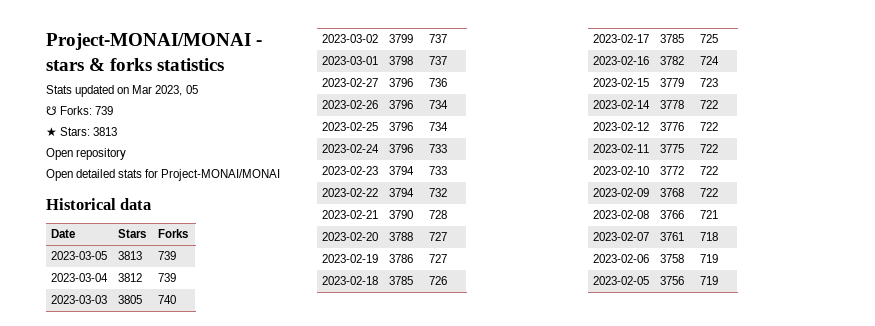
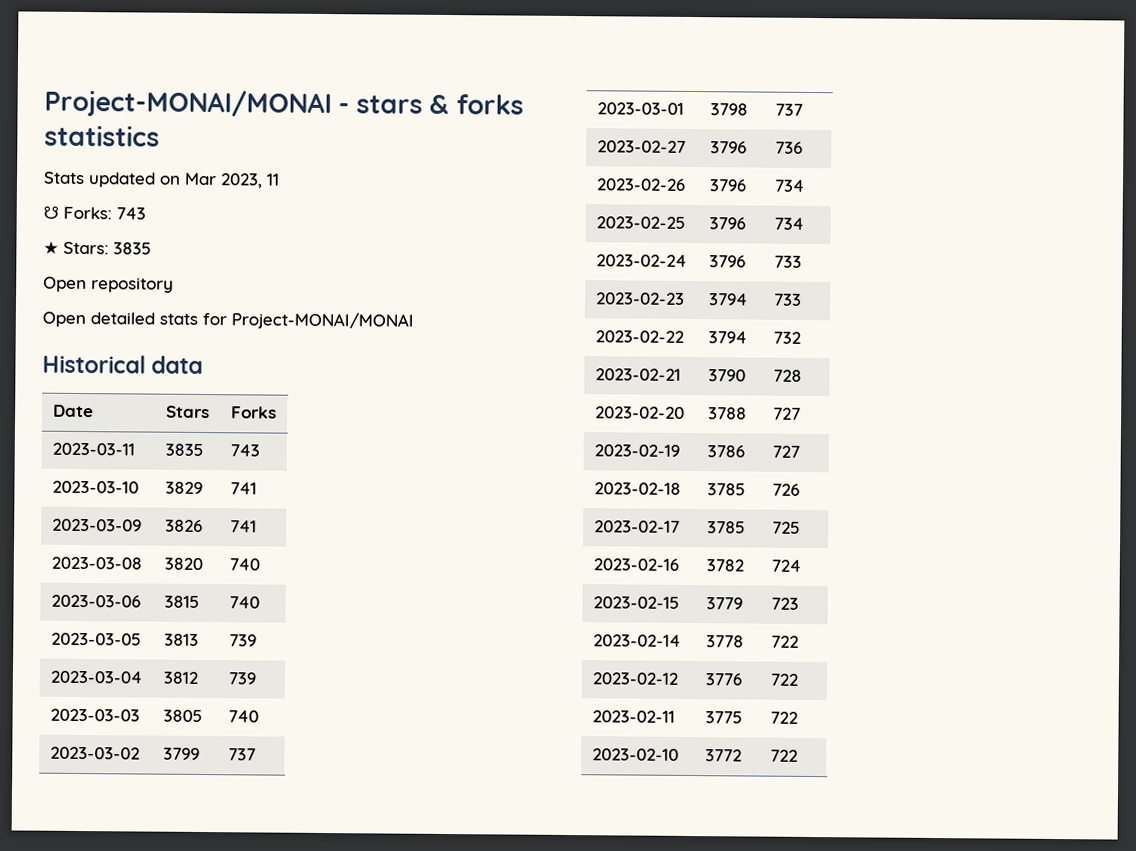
- Stats updated on Mar 2023, 05
+ Stats updated on Mar 2023, 11
- ☋ Forks: 739
+ ☋ Forks: 743
- ★ Stars: 3813
+ ★ Stars: 3835
+ 2023-03-11 | 3835 | 743
+ 2023-03-10 | 3829 | 741
+ 2023-03-09 | 3826 | 741
+ 2023-03-08 | 3820 | 740
+ 2023-03-06 | 3815 | 740
- 2023-02-09 | 3768 | 722
- 2023-02-08 | 3766 | 721
- 2023-02-07 | 3761 | 718
- 2023-02-06 | 3758 | 719
- 2023-02-05 | 3756 | 719

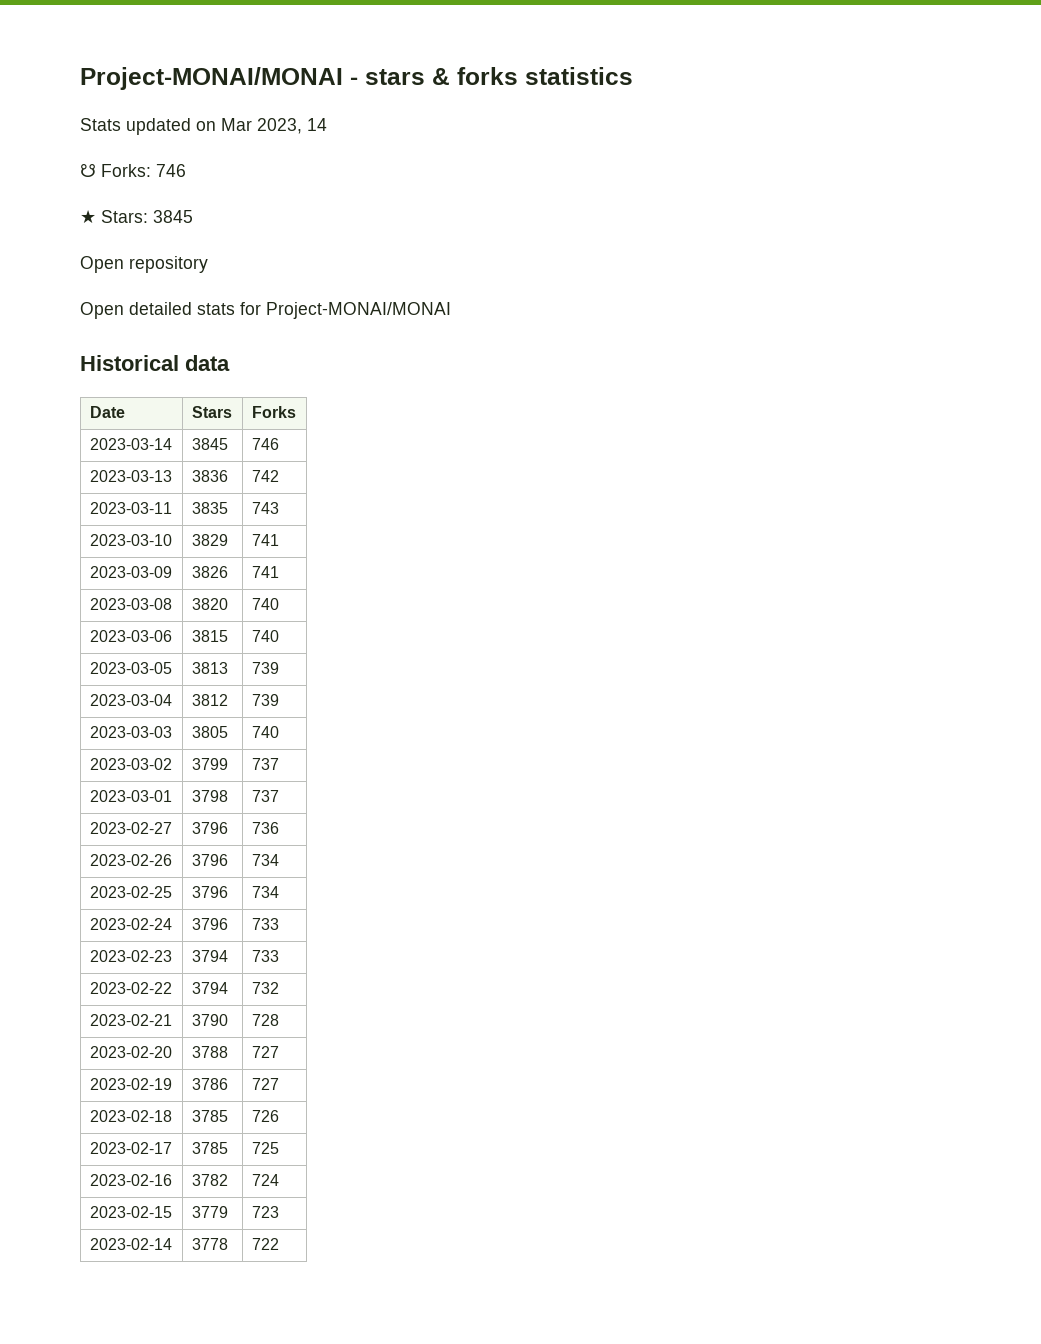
- Stats updated on Mar 2023, 11
+ Stats updated on Mar 2023, 14
- ☋ Forks: 743
+ ☋ Forks: 746
- ★ Stars: 3835
+ ★ Stars: 3845
+ 2023-03-14 | 3845 | 746
+ 2023-03-13 | 3836 | 742
- 2023-02-12 | 3776 | 722
- 2023-02-11 | 3775 | 722
- 2023-02-10 | 3772 | 722

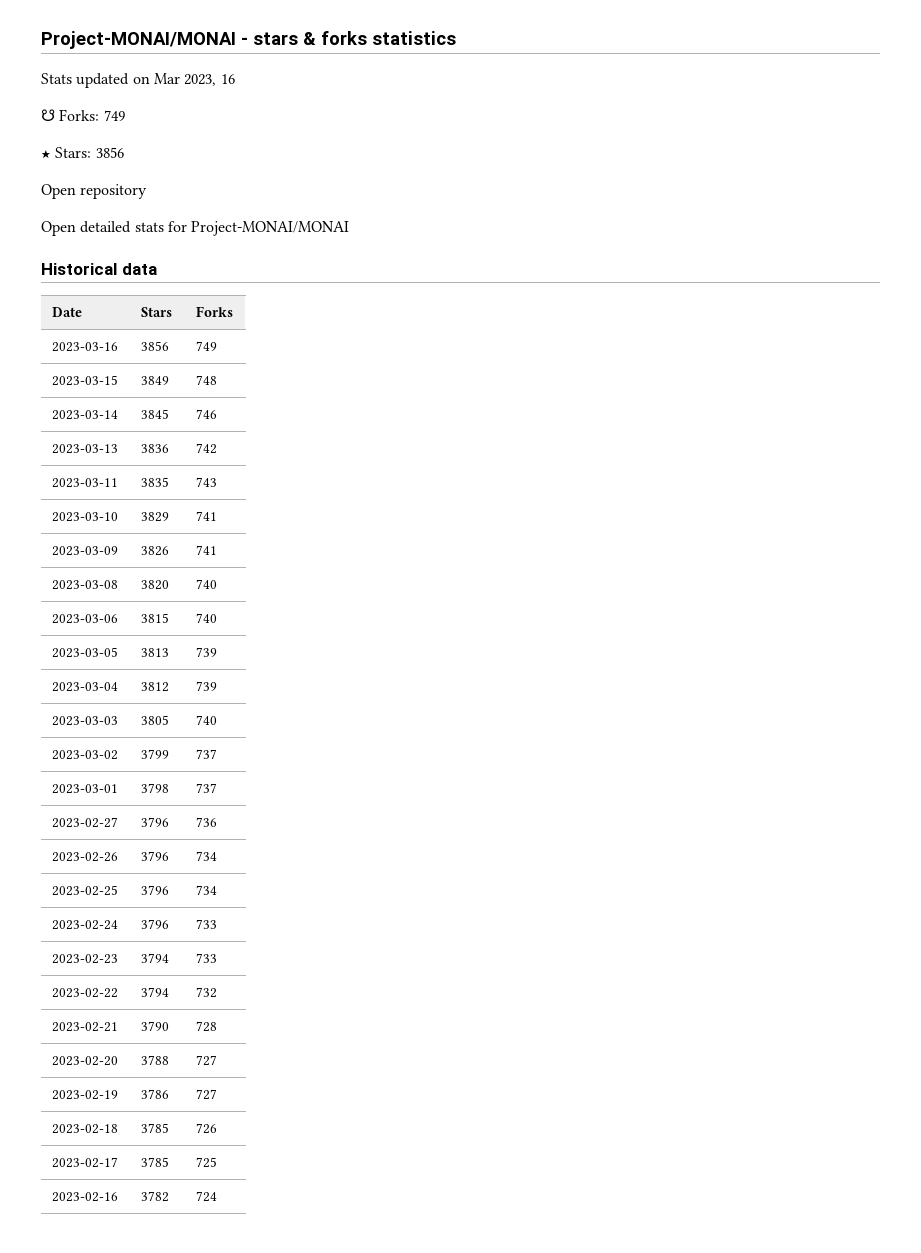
- Stats updated on Mar 2023, 14
+ Stats updated on Mar 2023, 16
- ☋ Forks: 746
+ ☋ Forks: 749
- ★ Stars: 3845
+ ★ Stars: 3856
+ 2023-03-16 | 3856 | 749
+ 2023-03-15 | 3849 | 748
- 2023-02-15 | 3779 | 723
- 2023-02-14 | 3778 | 722

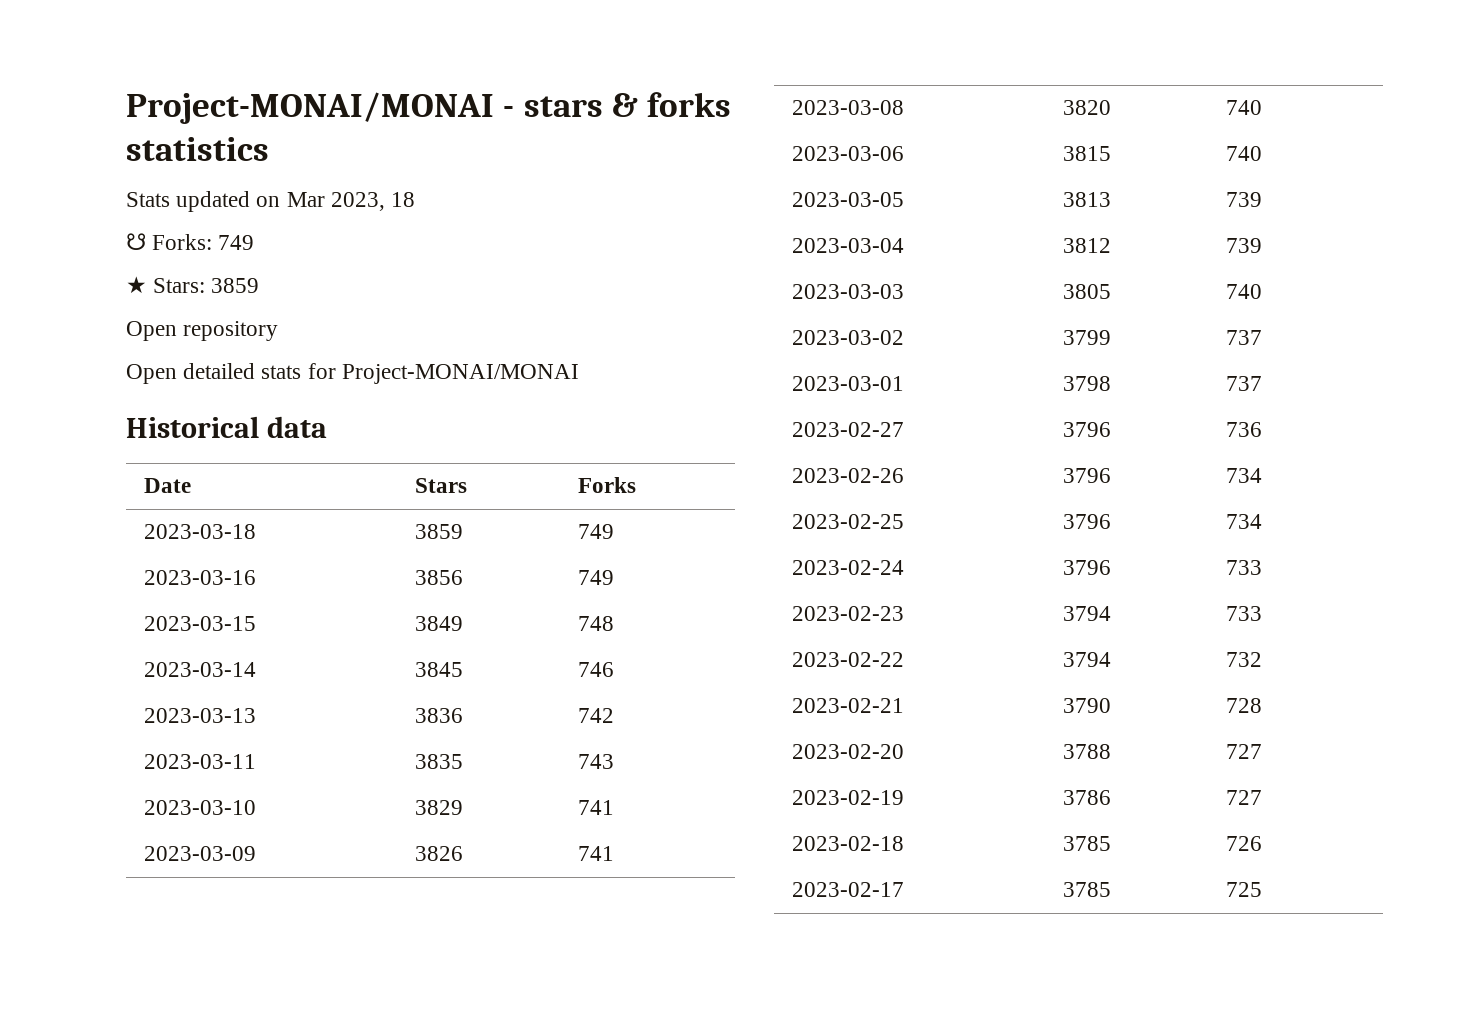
- Stats updated on Mar 2023, 16
+ Stats updated on Mar 2023, 18
- ★ Stars: 3856
+ ★ Stars: 3859
+ 2023-03-18 | 3859 | 749
- 2023-02-16 | 3782 | 724

